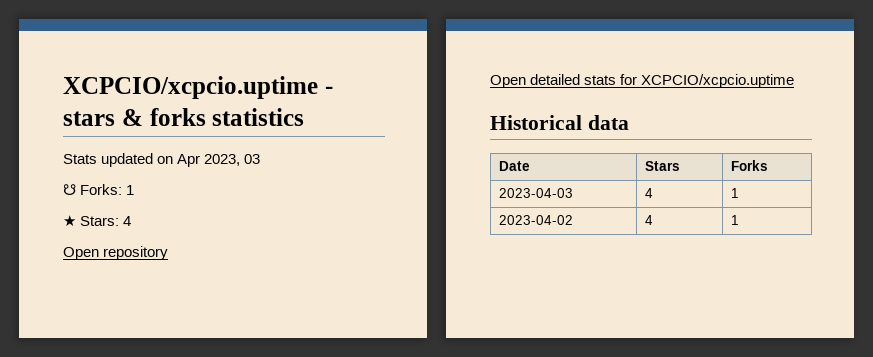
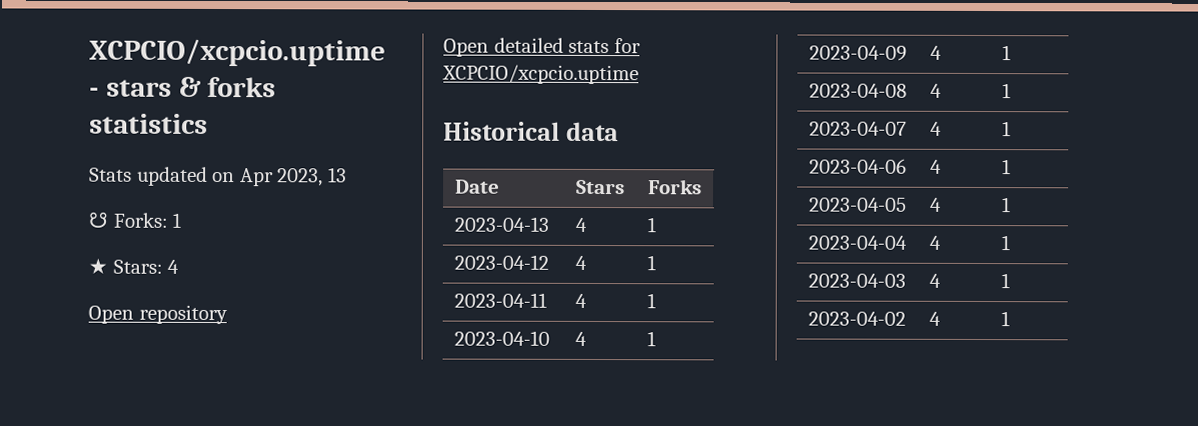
- Stats updated on Apr 2023, 03
+ Stats updated on Apr 2023, 13
+ 2023-04-13 | 4 | 1
+ 2023-04-12 | 4 | 1
+ 2023-04-11 | 4 | 1
+ 2023-04-10 | 4 | 1
+ 2023-04-09 | 4 | 1
+ 2023-04-08 | 4 | 1
+ 2023-04-07 | 4 | 1
+ 2023-04-06 | 4 | 1
+ 2023-04-05 | 4 | 1
+ 2023-04-04 | 4 | 1

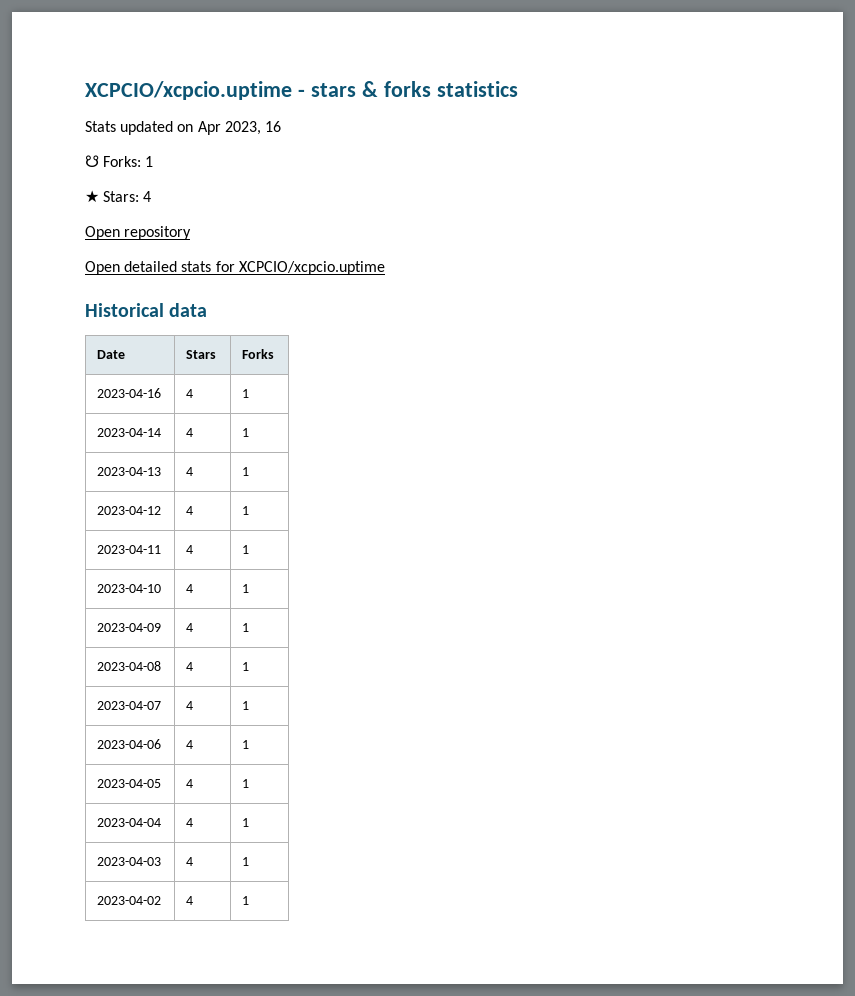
- Stats updated on Apr 2023, 13
+ Stats updated on Apr 2023, 16
+ 2023-04-16 | 4 | 1
+ 2023-04-14 | 4 | 1

